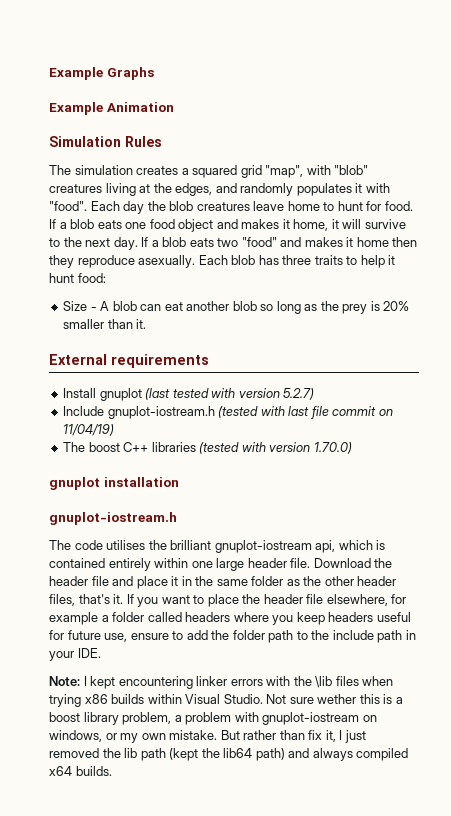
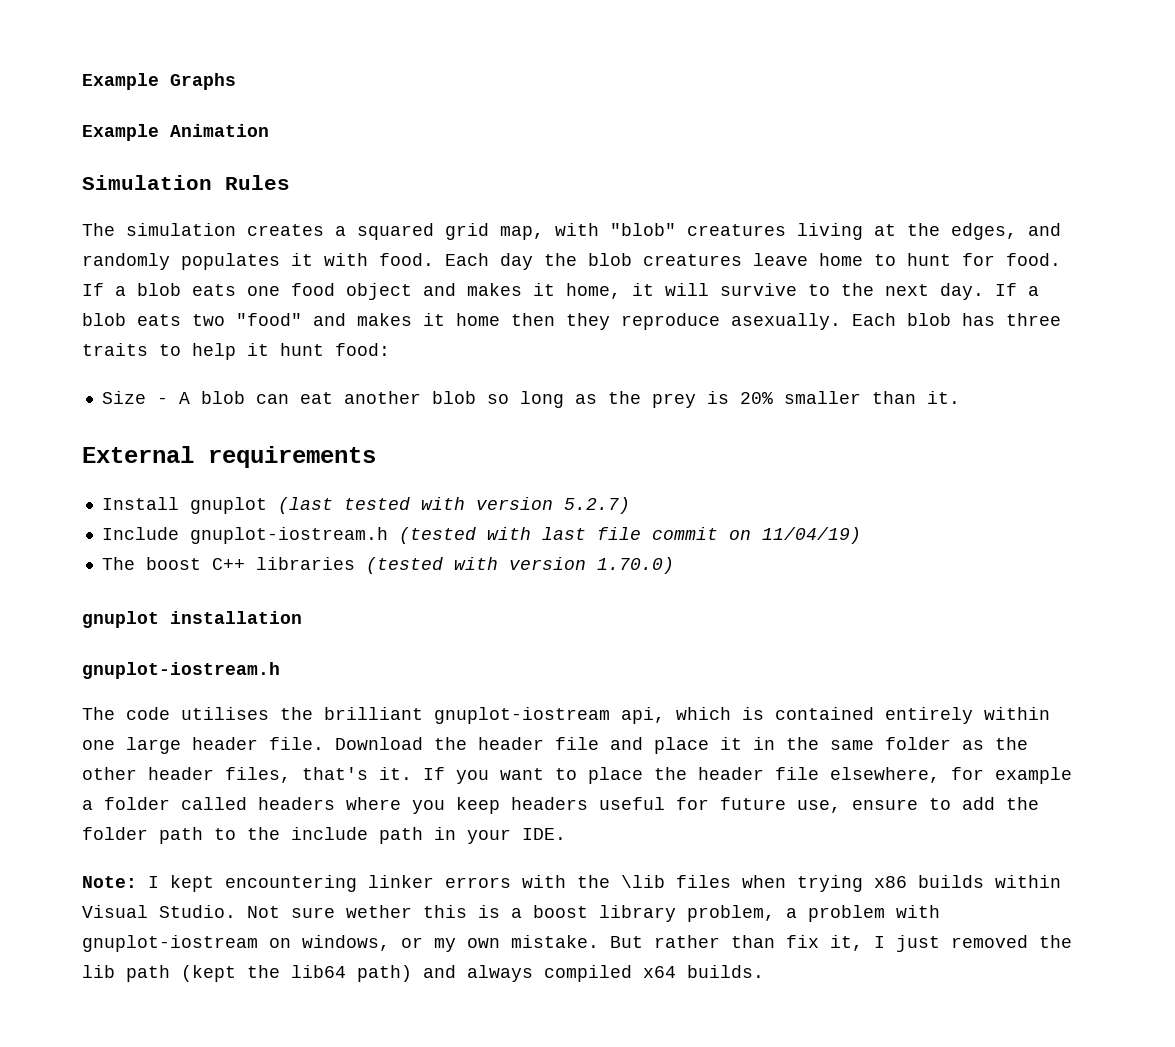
- The simulation creates a squared grid "map", with "blob" creatures living at the edges, and randomly populates it with "food".
+ The simulation creates a squared grid map, with "blob" creatures living at the edges, and randomly populates it with food.

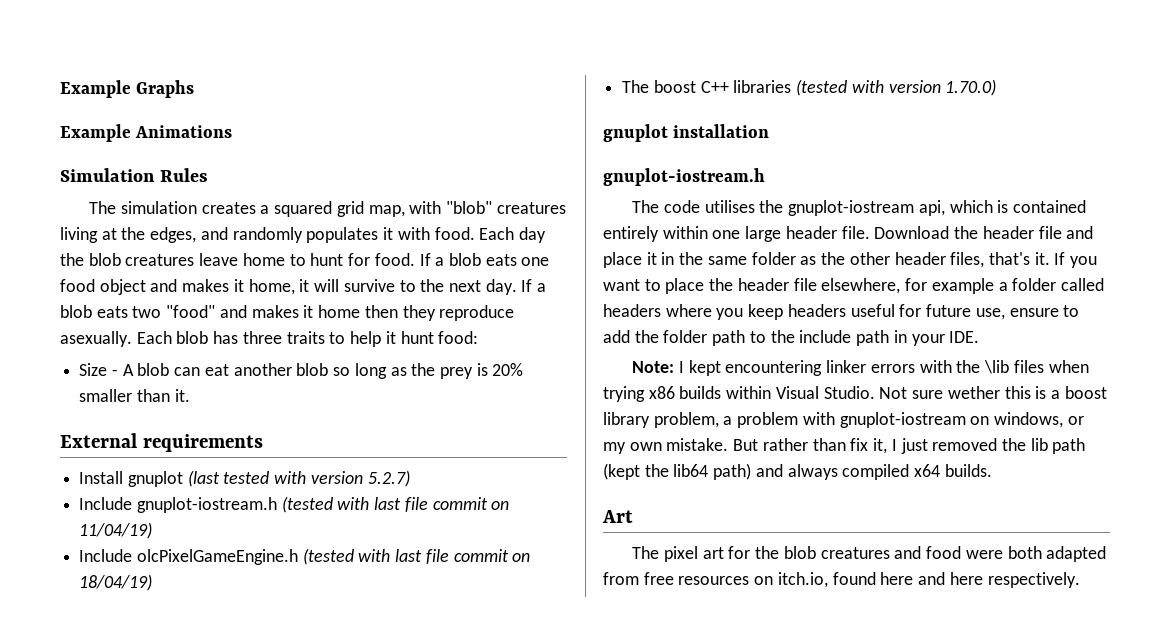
- Example Animation
+ Example Animations
+ Include olcPixelGameEngine.h (tested with last file commit on 18/04/19)
- The code utilises the brilliant gnuplot-iostream api, which is contained entirely within one large header file.
+ The code utilises the gnuplot-iostream api, which is contained entirely within one large header file.
+ Art
+ The pixel art for the blob creatures and food were both adapted from free resources on itch.io, found here and here respectively.

